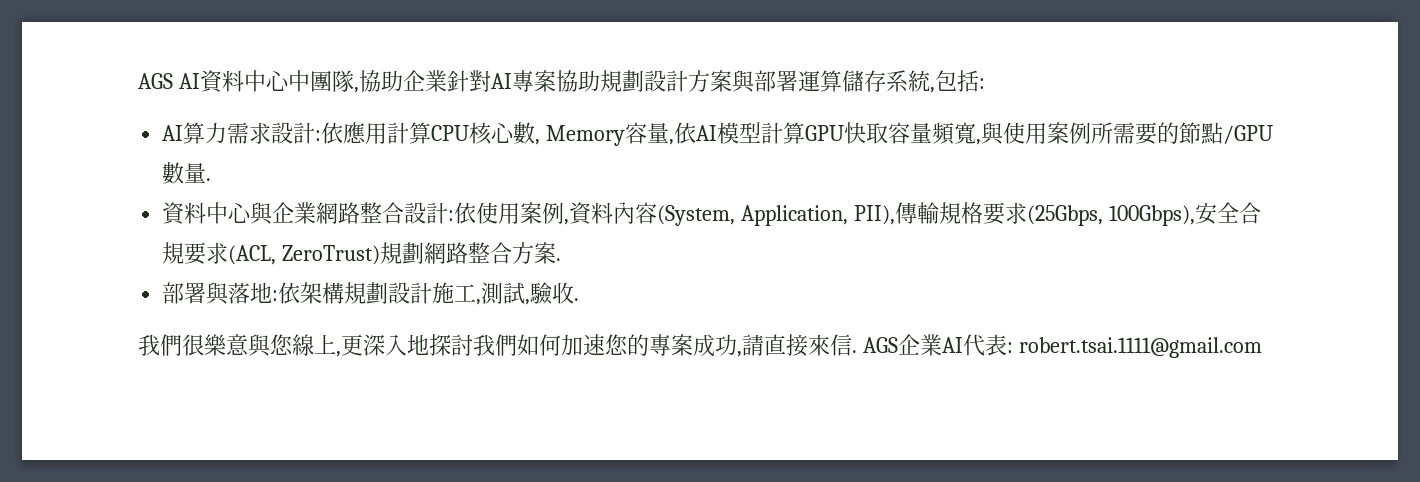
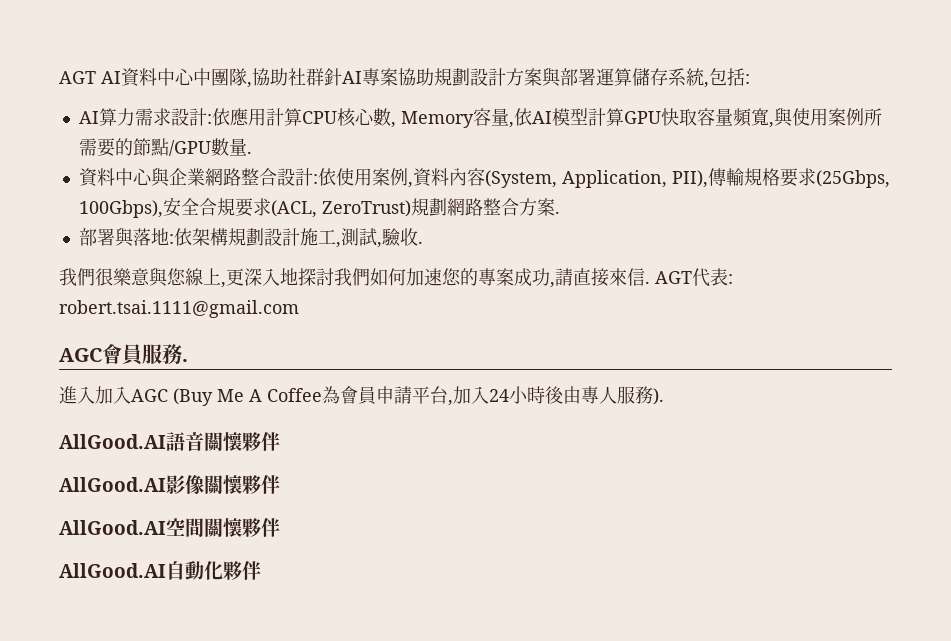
- AGS AI資料中心中團隊,協助企業針對AI專案協助規劃設計方案與部署運算儲存系統,包括:
+ AGT AI資料中心中團隊,協助社群針AI專案協助規劃設計方案與部署運算儲存系統,包括:
- AGS企業AI代表: robert.tsai.1111@gmail.com
+ AGT代表: robert.tsai.1111@gmail.com
+ AGC會員服務.
+ 進入加入AGC (Buy Me A Coffee為會員申請平台,加入24小時後由專人服務).
+ AllGood.AI語音關懷夥伴
+ AllGood.AI影像關懷夥伴
+ AllGood.AI空間關懷夥伴
+ AllGood.AI自動化夥伴

